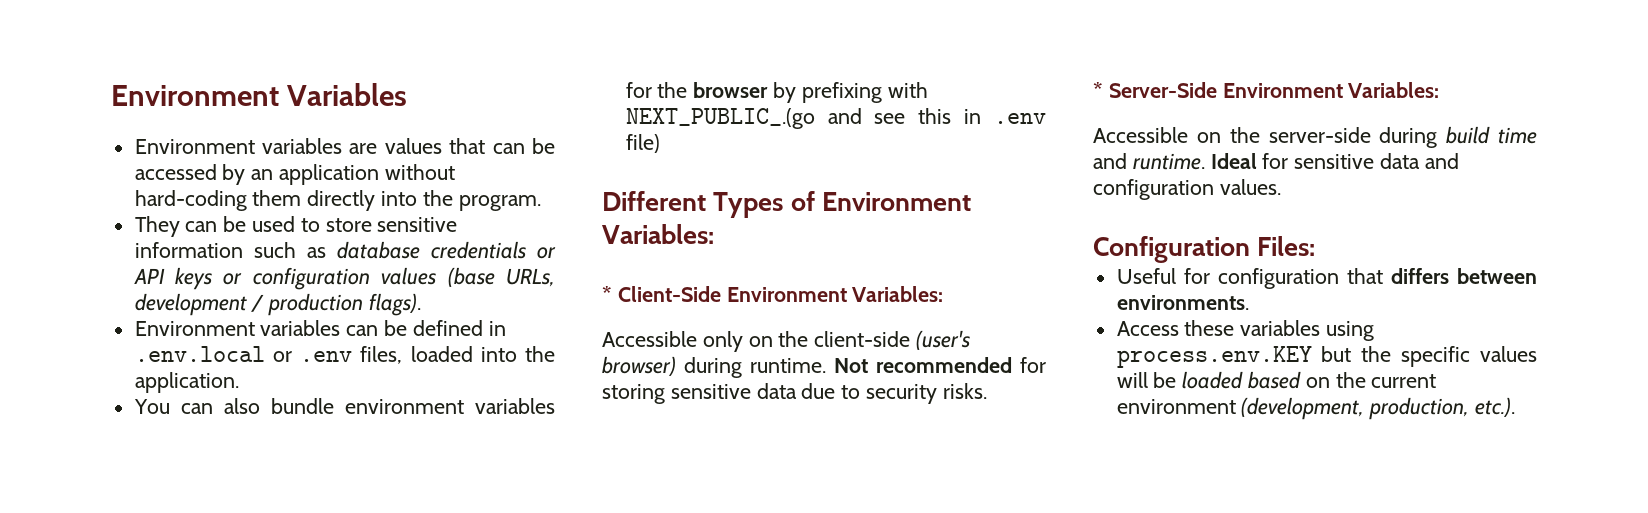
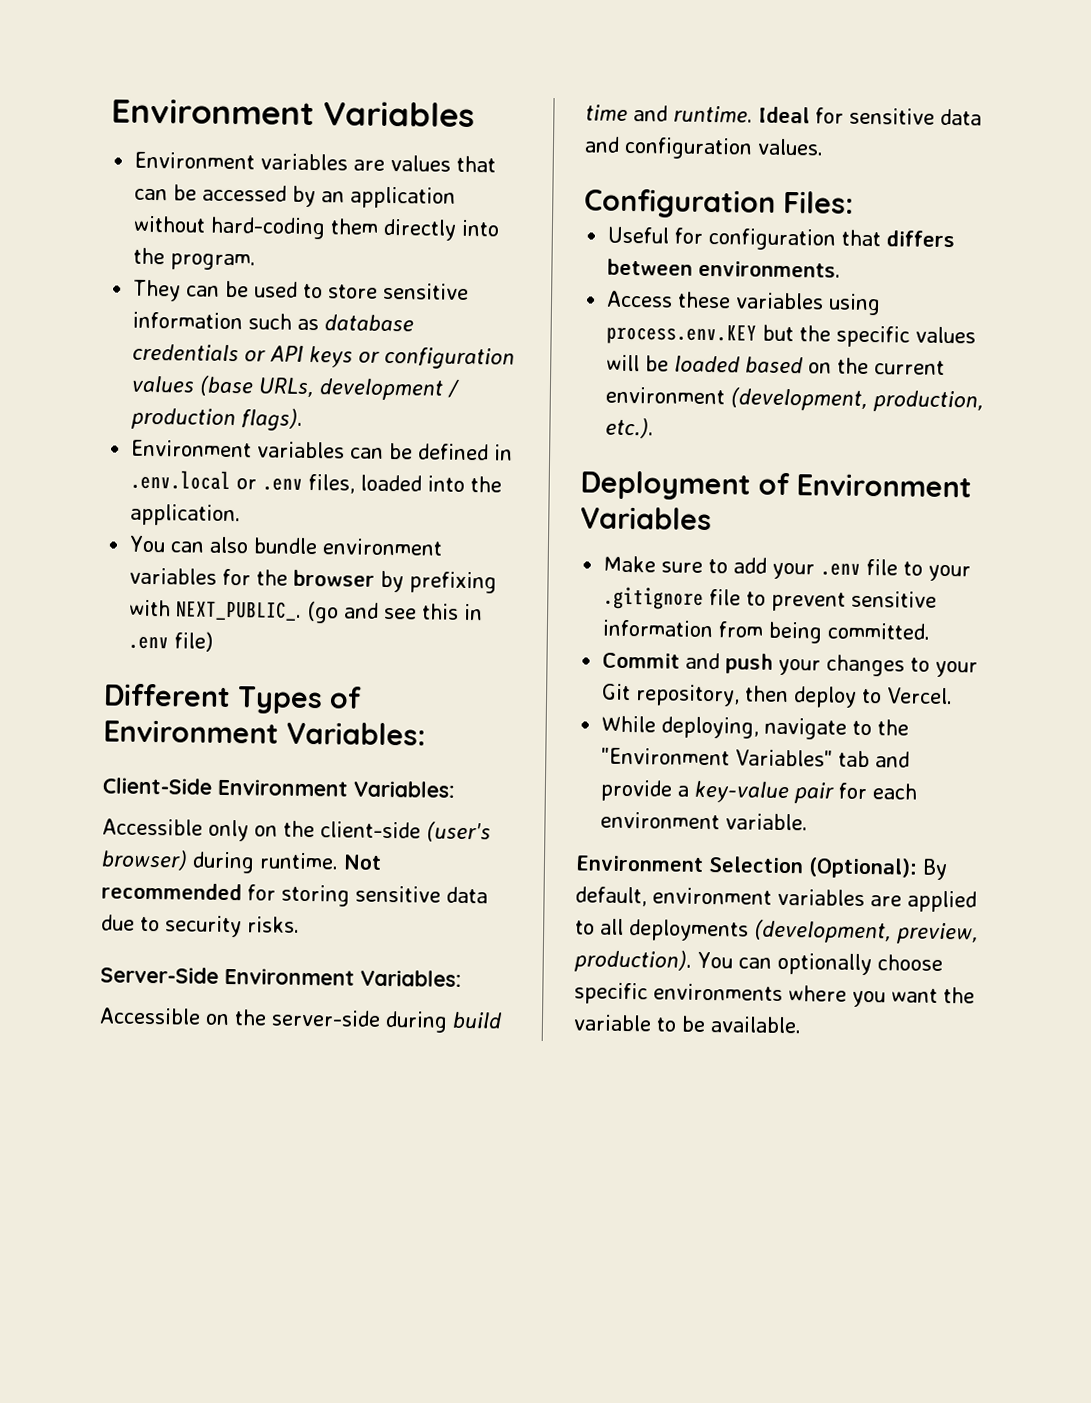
- You can also bundle environment variables for the browser by prefixing with NEXT_PUBLIC_.(go and see this in .env file)
+ You can also bundle environment variables for the browser by prefixing with NEXT_PUBLIC_. (go and see this in .env file)
- * Client-Side Environment Variables:
+ Client-Side Environment Variables:
- * Server-Side Environment Variables:
+ Server-Side Environment Variables:
+ Deployment of Environment Variables
+ Make sure to add your .env file to your .gitignore file to prevent sensitive information from being committed.
+ Commit and push your changes to your Git repository, then deploy to Vercel.
+ While deploying, navigate to the "Environment Variables" tab and provide a key-value pair for each environment variable.
+ Environment Selection (Optional): By default, environment variables are applied to all deployments (development, preview, production). You can optionally choose specific environments where you want the variable to be available.

